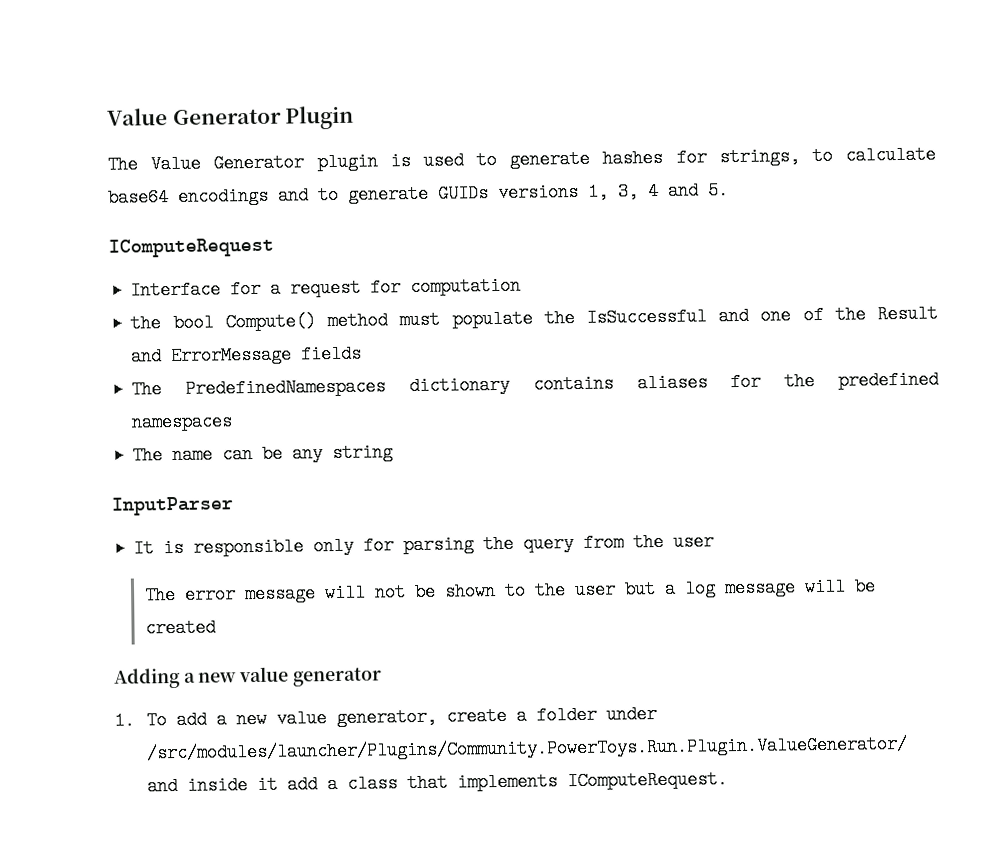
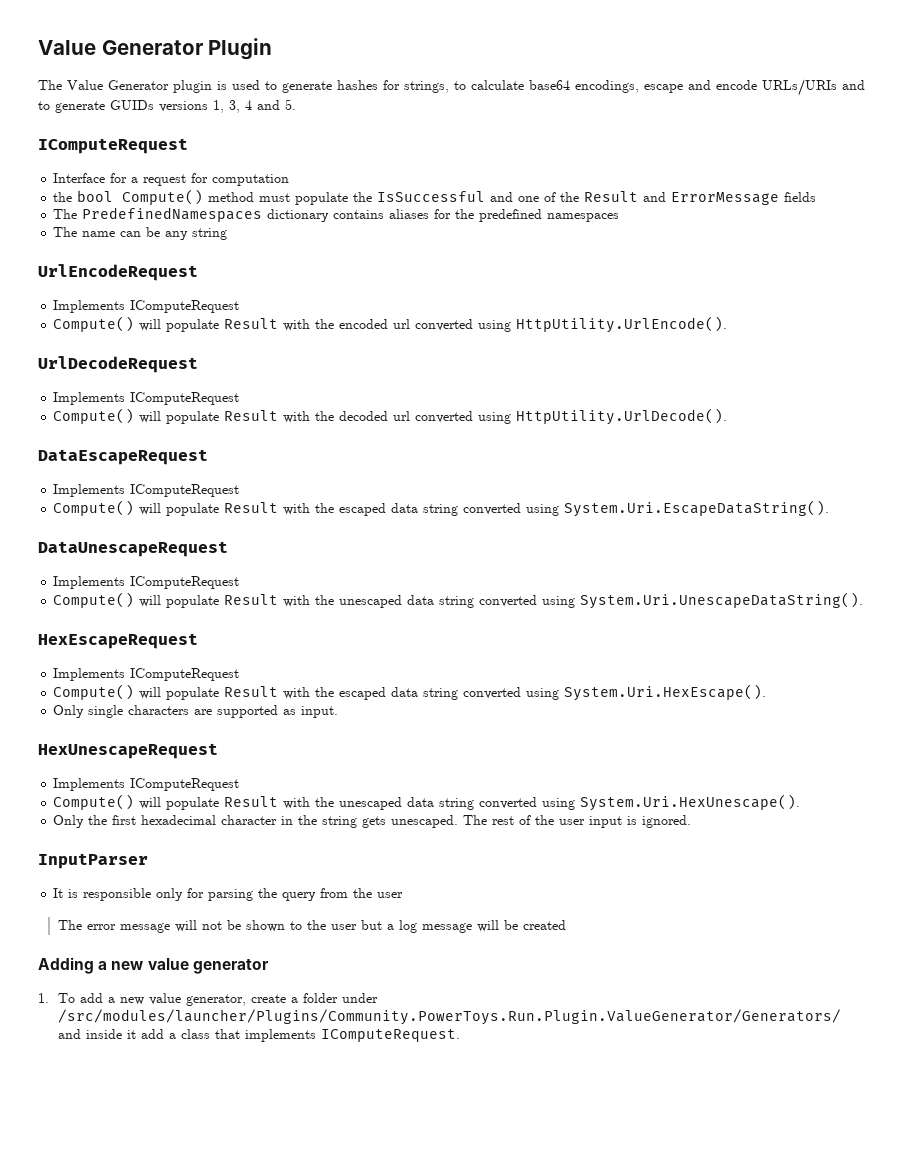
- The Value Generator plugin is used to generate hashes for strings, to calculate base64 encodings and to generate GUIDs versions 1, 3, 4 and 5.
+ The Value Generator plugin is used to generate hashes for strings, to calculate base64 encodings, escape and encode URLs/URIs and to generate GUIDs versions 1, 3, 4 and 5.
+ UrlEncodeRequest
+ Implements IComputeRequest
+ Compute() will populate Result with the encoded url converted using HttpUtility.UrlEncode().
+ UrlDecodeRequest
+ Implements IComputeRequest
+ Compute() will populate Result with the decoded url converted using HttpUtility.UrlDecode().
+ DataEscapeRequest
+ Implements IComputeRequest
+ Compute() will populate Result with the escaped data string converted using System.Uri.EscapeDataString().
+ DataUnescapeRequest
+ Implements IComputeRequest
+ Compute() will populate Result with the unescaped data string converted using System.Uri.UnescapeDataString().
+ HexEscapeRequest
+ Implements IComputeRequest
+ Compute() will populate Result with the escaped data string converted using System.Uri.HexEscape().
+ Only single characters are supported as input.
+ HexUnescapeRequest
+ Implements IComputeRequest
+ Compute() will populate Result with the unescaped data string converted using System.Uri.HexUnescape().
+ Only the first hexadecimal character in the string gets unescaped. The rest of the user input is ignored.
- 1. To add a new value generator, create a folder under /src/modules/launcher/Plugins/Community.PowerToys.Run.Plugin.ValueGenerator/ and inside it add a class that implements IComputeRequest.
+ 1. To add a new value generator, create a folder under /src/modules/launcher/Plugins/Community.PowerToys.Run.Plugin.ValueGenerator/Generators/ and inside it add a class that implements IComputeRequest.

